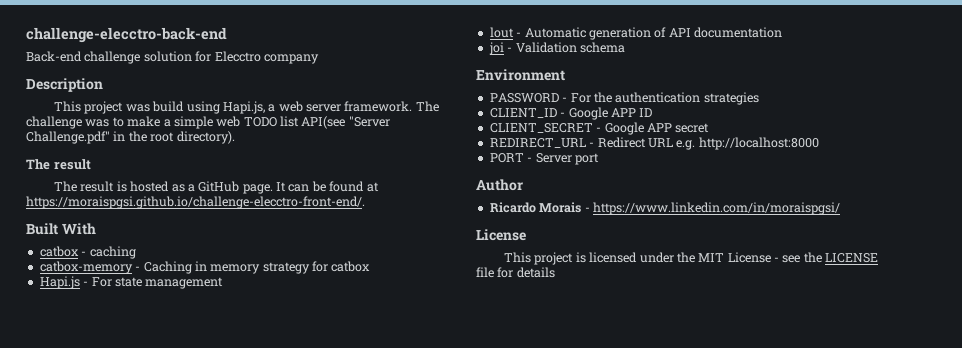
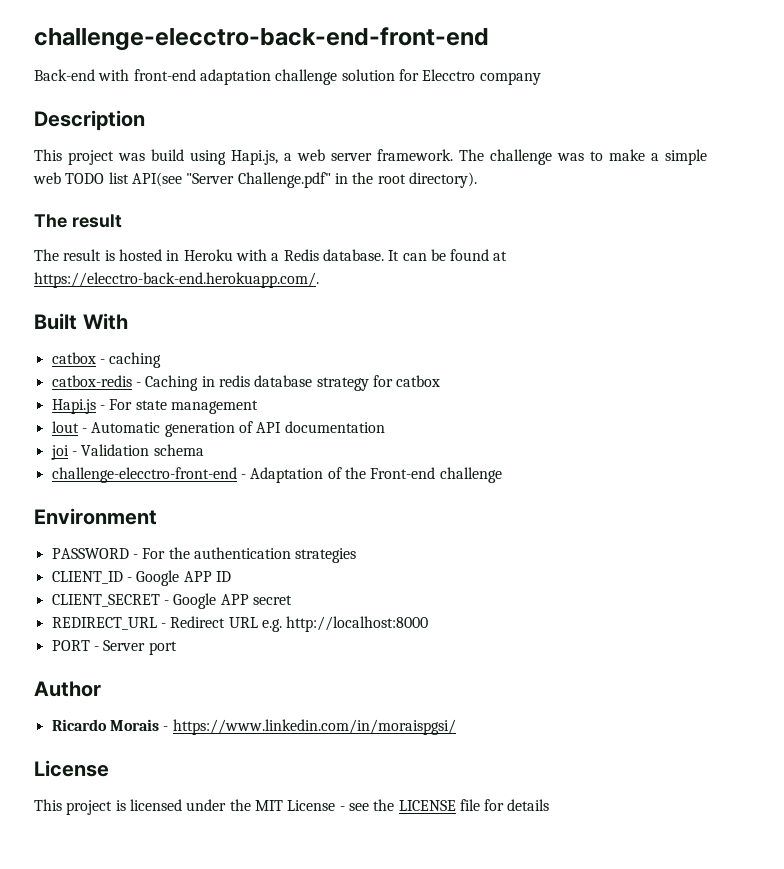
- challenge-elecctro-back-end
+ challenge-elecctro-back-end-front-end
- Back-end challenge solution for Elecctro company
+ Back-end with front-end adaptation challenge solution for Elecctro company
- The result is hosted as a GitHub page.
+ The result is hosted in Heroku with a Redis database.
- It can be found at https://moraispgsi.github.io/challenge-elecctro-front-end/.
+ It can be found at https://elecctro-back-end.herokuapp.com/.
- catbox-memory - Caching in memory strategy for catbox
+ catbox-redis - Caching in redis database strategy for catbox
+ challenge-elecctro-front-end - Adaptation of the Front-end challenge

